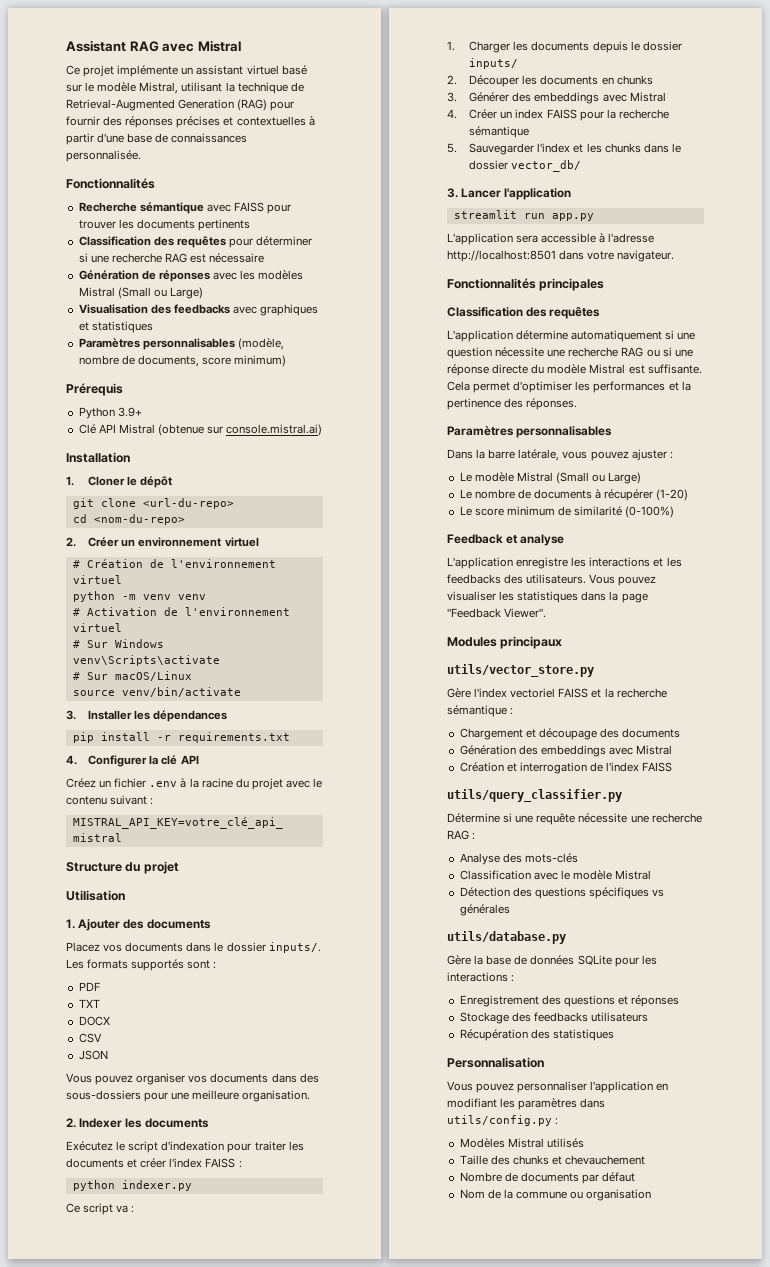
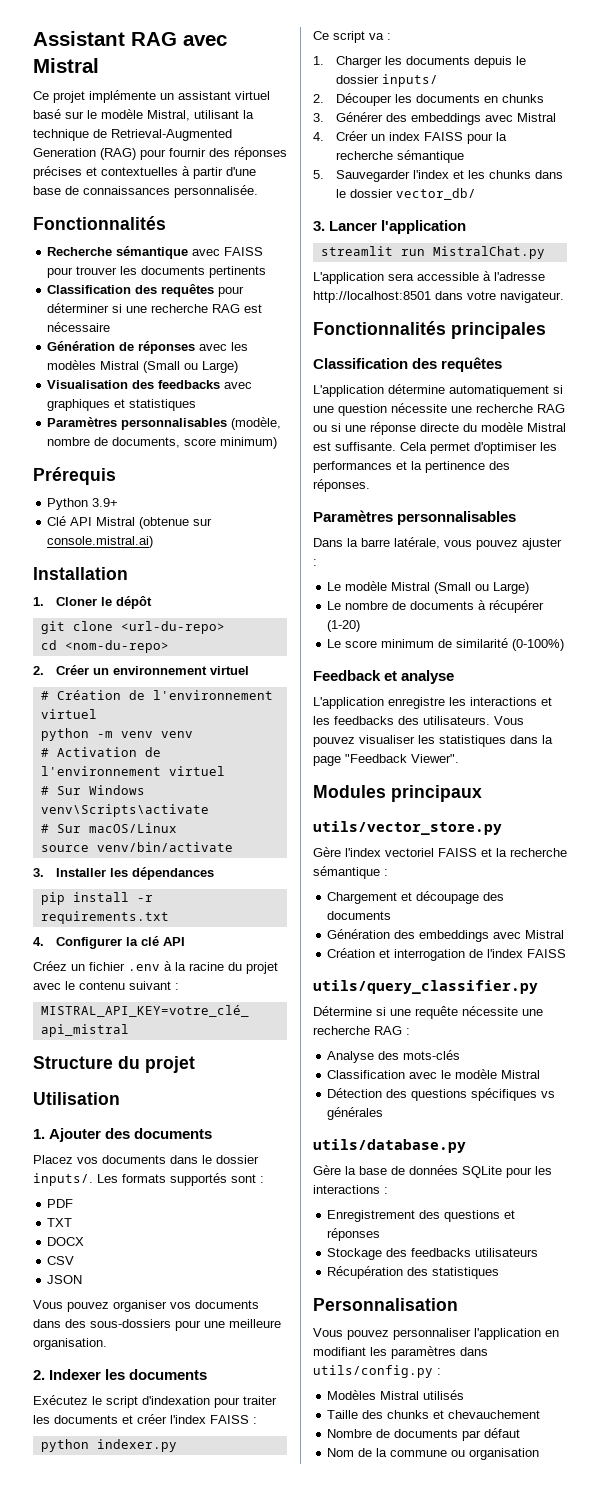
- streamlit run app.py
+ streamlit run MistralChat.py

